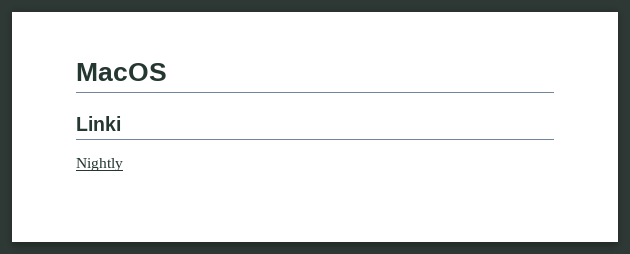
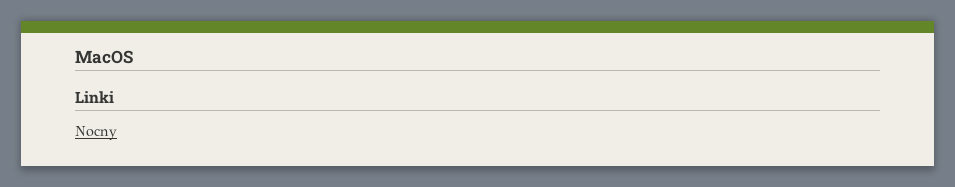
- Nightly
+ Nocny

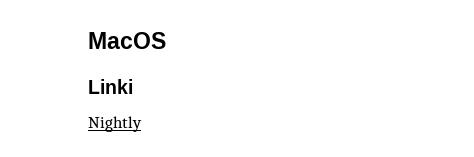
- Nocny
+ Nightly

